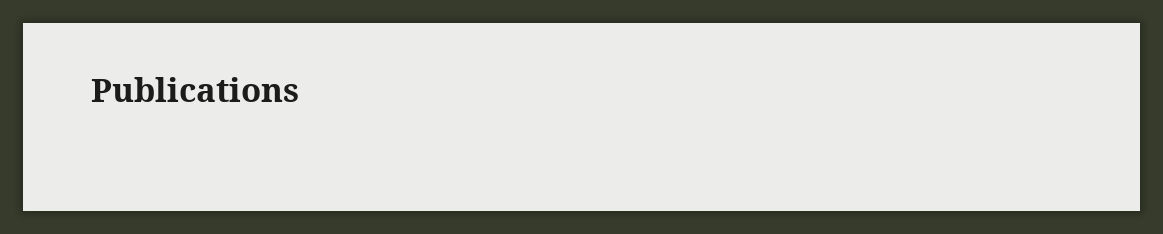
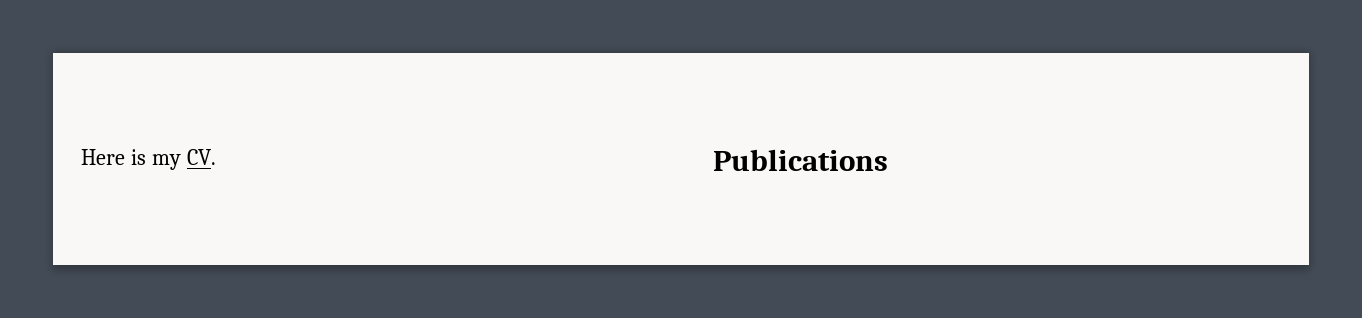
+ Here is my CV.

